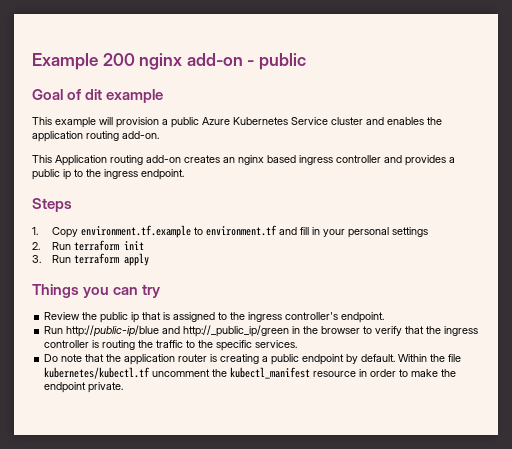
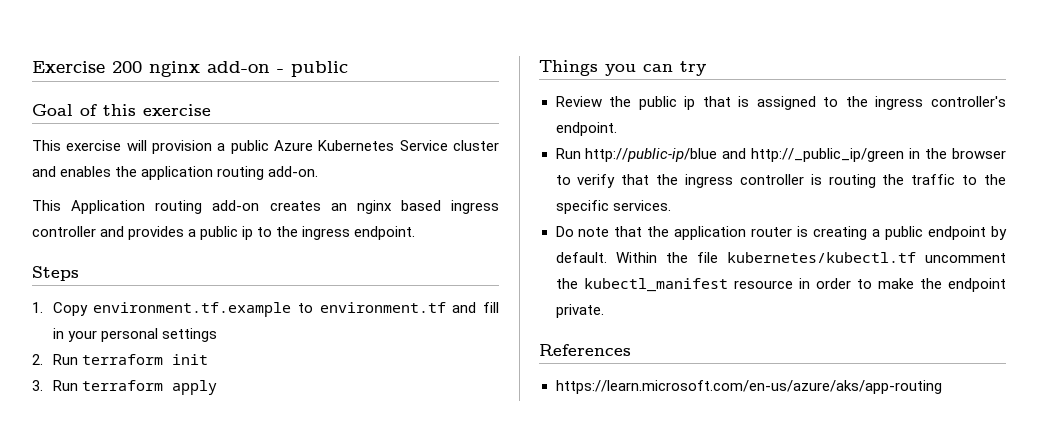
- Example 200 nginx add-on - public
+ Exercise 200 nginx add-on - public
- Goal of dit example
- This example will provision a public Azure Kubernetes Service cluster and enables the application routing add-on.
+ Goal of this exercise
+ This exercise will provision a public Azure Kubernetes Service cluster and enables the application routing add-on.
+ References
+ https://learn.microsoft.com/en-us/azure/aks/app-routing

